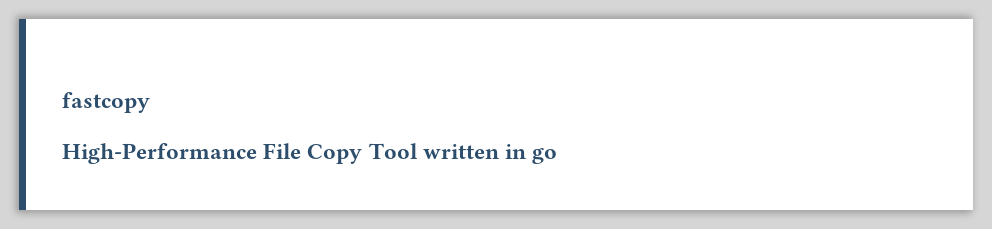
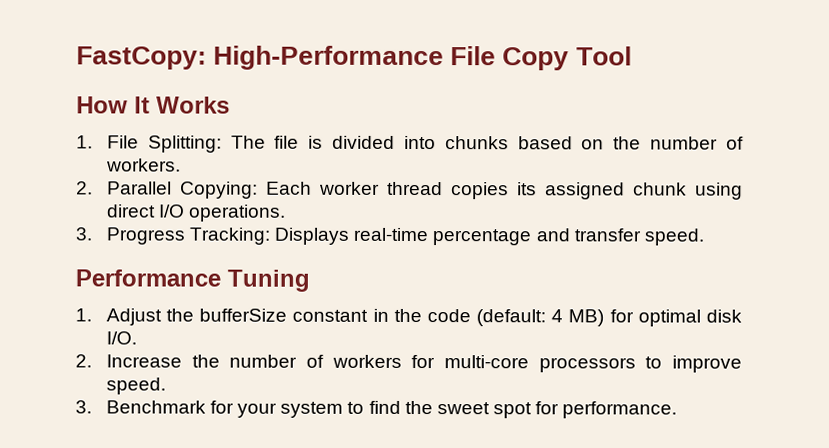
- fastcopy
- High-Performance File Copy Tool written in go
+ FastCopy: High-Performance File Copy Tool
+ How It Works
+ 1. File Splitting: The file is divided into chunks based on the number of workers.
+ 2. Parallel Copying: Each worker thread copies its assigned chunk using direct I/O operations.
+ 3. Progress Tracking: Displays real-time percentage and transfer speed.
+ Performance Tuning
+ 1. Adjust the bufferSize constant in the code (default: 4 MB) for optimal disk I/O.
+ 2. Increase the number of workers for multi-core processors to improve speed.
+ 3. Benchmark for your system to find the sweet spot for performance.

